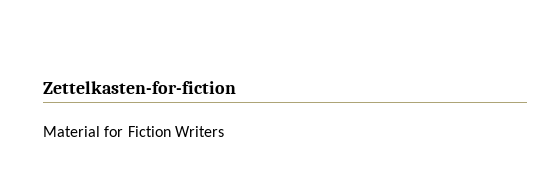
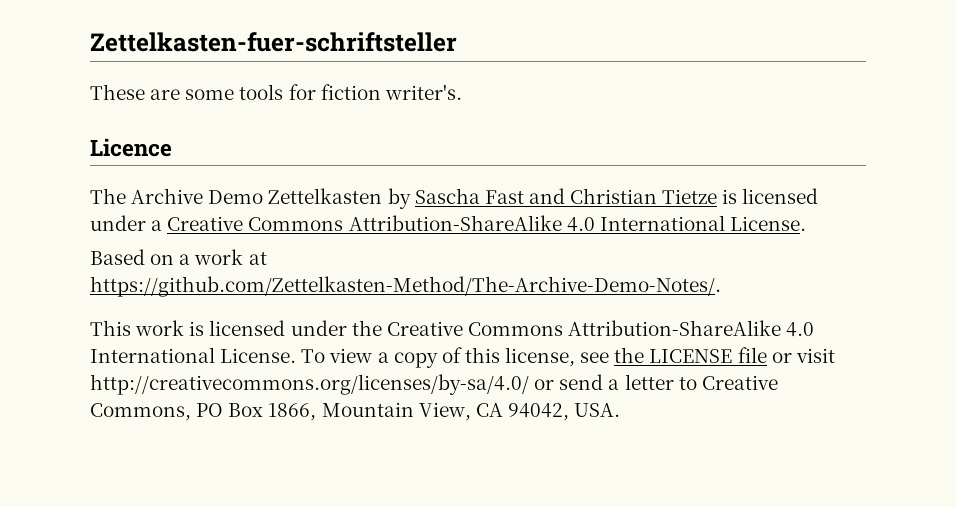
- Zettelkasten-for-fiction
- Material for Fiction Writers
+ Zettelkasten-fuer-schriftsteller
+ These are some tools for fiction writer's.
+ Licence
+ The Archive Demo Zettelkasten by Sascha Fast and Christian Tietze is licensed under a Creative Commons Attribution-ShareAlike 4.0 International License.
+ Based on a work at https://github.com/Zettelkasten-Method/The-Archive-Demo-Notes/.
+ This work is licensed under the Creative Commons Attribution-ShareAlike 4.0 International License. To view a copy of this license, see the LICENSE file or visit http://creativecommons.org/licenses/by-sa/4.0/ or send a letter to Creative Commons, PO Box 1866, Mountain View, CA 94042, USA.

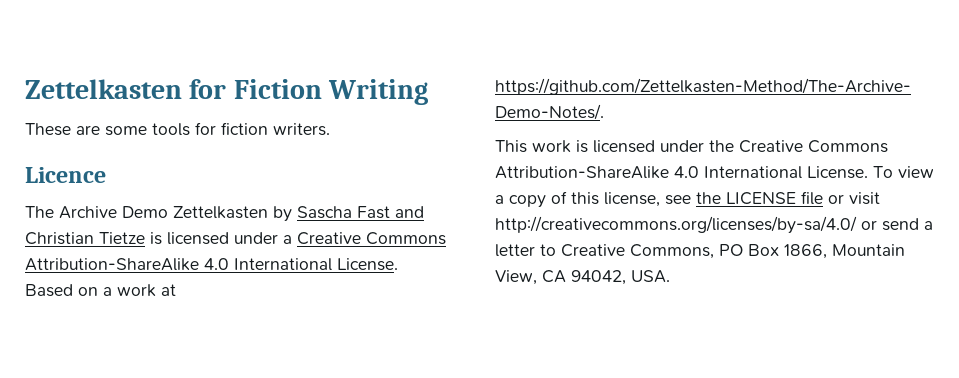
- Zettelkasten-fuer-schriftsteller
+ Zettelkasten for Fiction Writing
- These are some tools for fiction writer's.
+ These are some tools for fiction writers.

